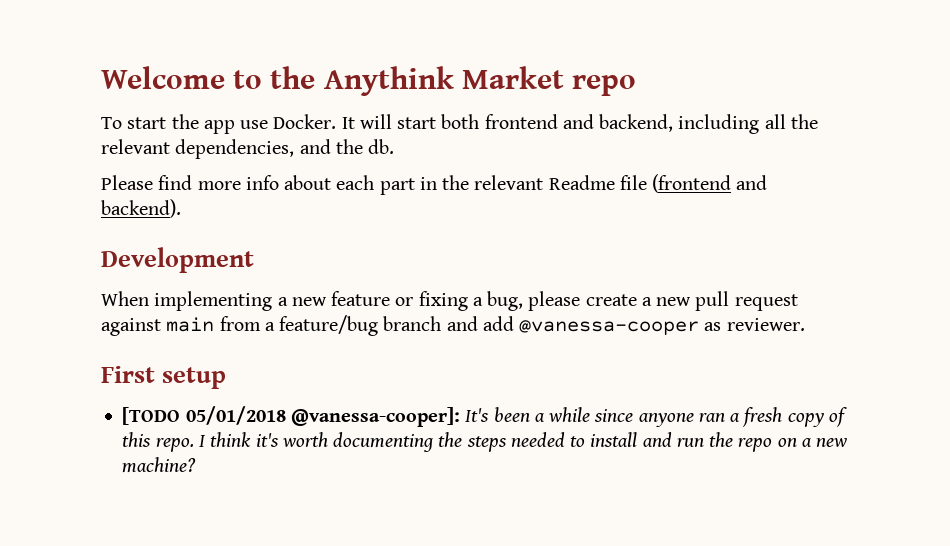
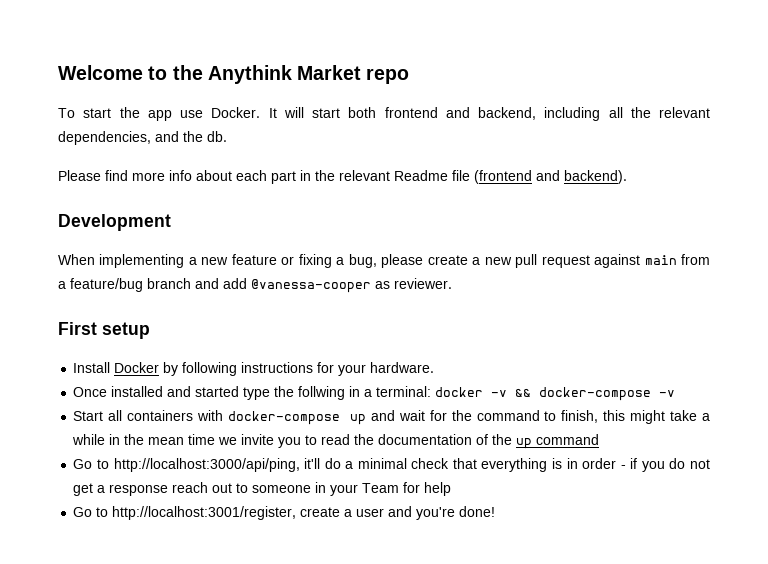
- [TODO 05/01/2018 @vanessa-cooper]: It's been a while since anyone ran a fresh copy of this repo. I think it's worth documenting the steps needed to install and run the repo on a new machine?
+ Install Docker by following instructions for your hardware.
+ Once installed and started type the follwing in a terminal: docker -v && docker-compose -v
+ Start all containers with docker-compose up and wait for the command to finish, this might take a while in the mean time we invite you to read the documentation of the up command
+ Go to http://localhost:3000/api/ping, it'll do a minimal check that everything is in order - if you do not get a response reach out to someone in your Team for help
+ Go to http://localhost:3001/register, create a user and you're done!

